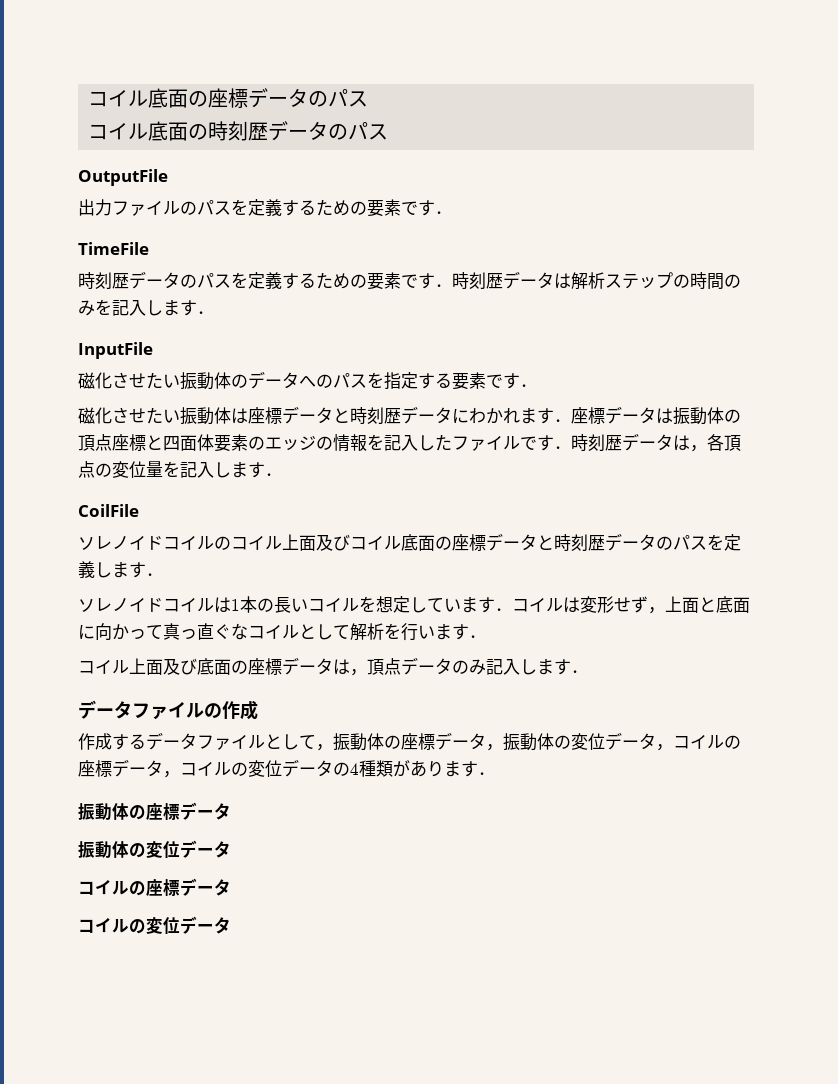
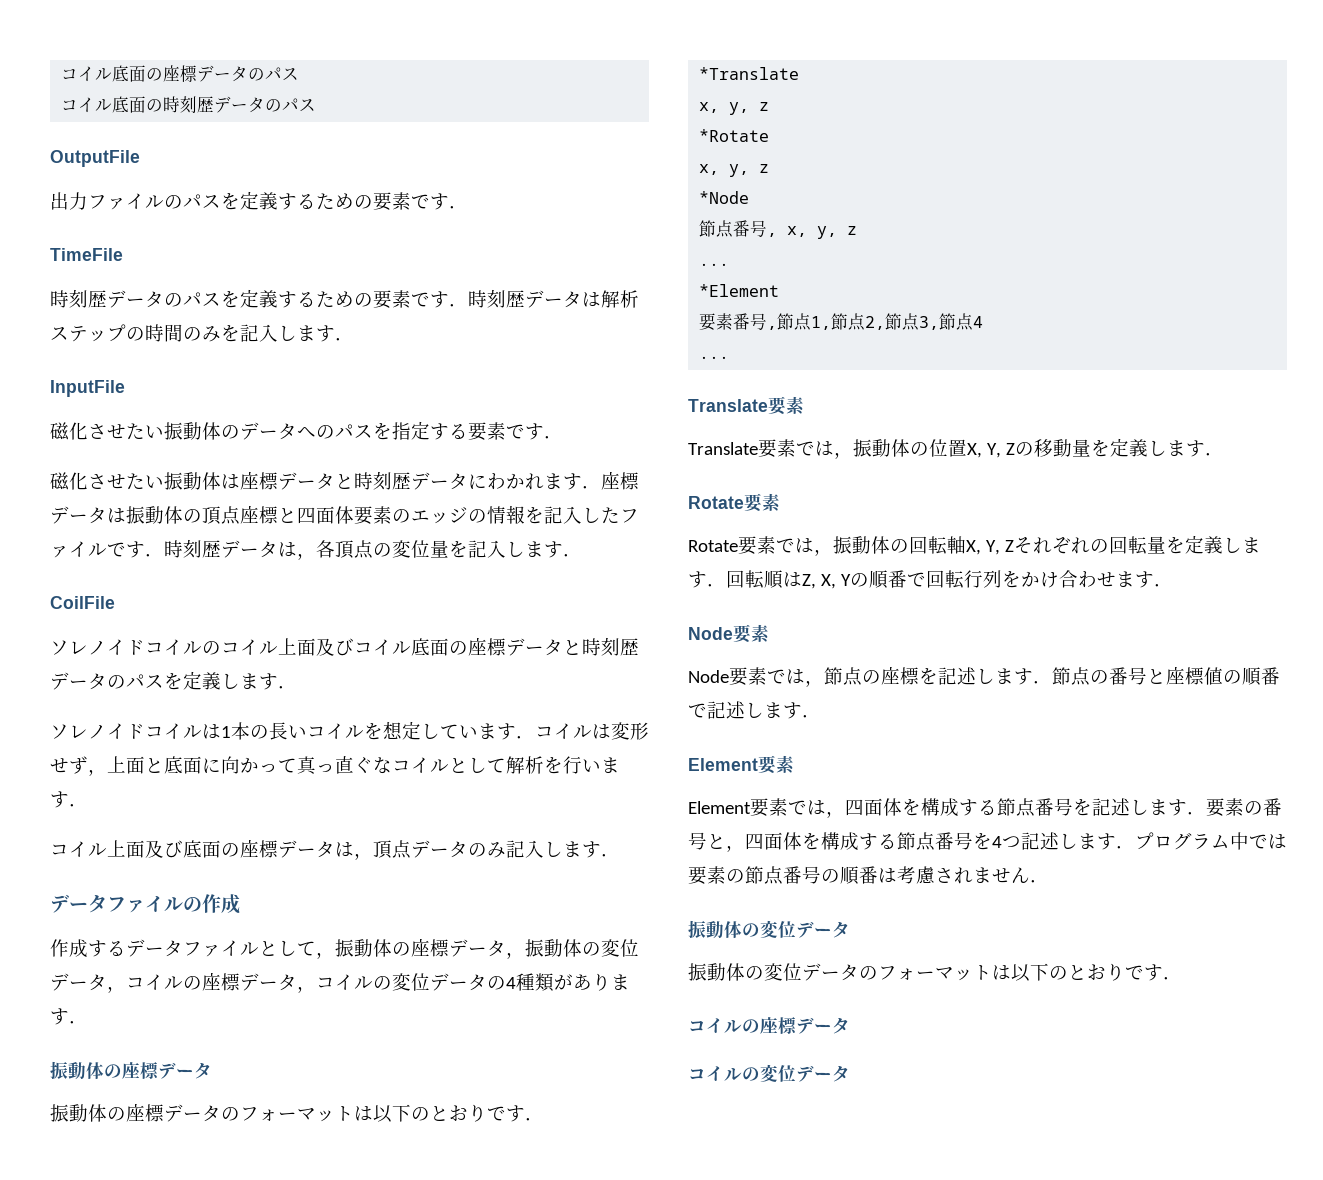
  作成するデータファイルとして，振動体の座標データ，振動体の変位データ，コイルの座標データ，コイルの変位データの4種類があります．
  振動体の座標データ
+ 振動体の座標データのフォーマットは以下のとおりです．
+ *Translate
+ x, y, z
+ *Rotate
+ x, y, z
+ *Node
+ 節点番号, x, y, z
+ ...
+ *Element
+ 要素番号,節点1,節点2,節点3,節点4
+ ...
+ Translate要素
+ Translate要素では，振動体の位置X, Y, Zの移動量を定義します．
+ Rotate要素
+ Rotate要素では，振動体の回転軸X, Y, Zそれぞれの回転量を定義します．回転順はZ, X, Yの順番で回転行列をかけ合わせます．
+ Node要素
+ Node要素では，節点の座標を記述します．節点の番号と座標値の順番で記述します．
+ Element要素
+ Element要素では，四面体を構成する節点番号を記述します．要素の番号と，四面体を構成する節点番号を4つ記述します．プログラム中では要素の節点番号の順番は考慮されません．
  振動体の変位データ
+ 振動体の変位データのフォーマットは以下のとおりです．

